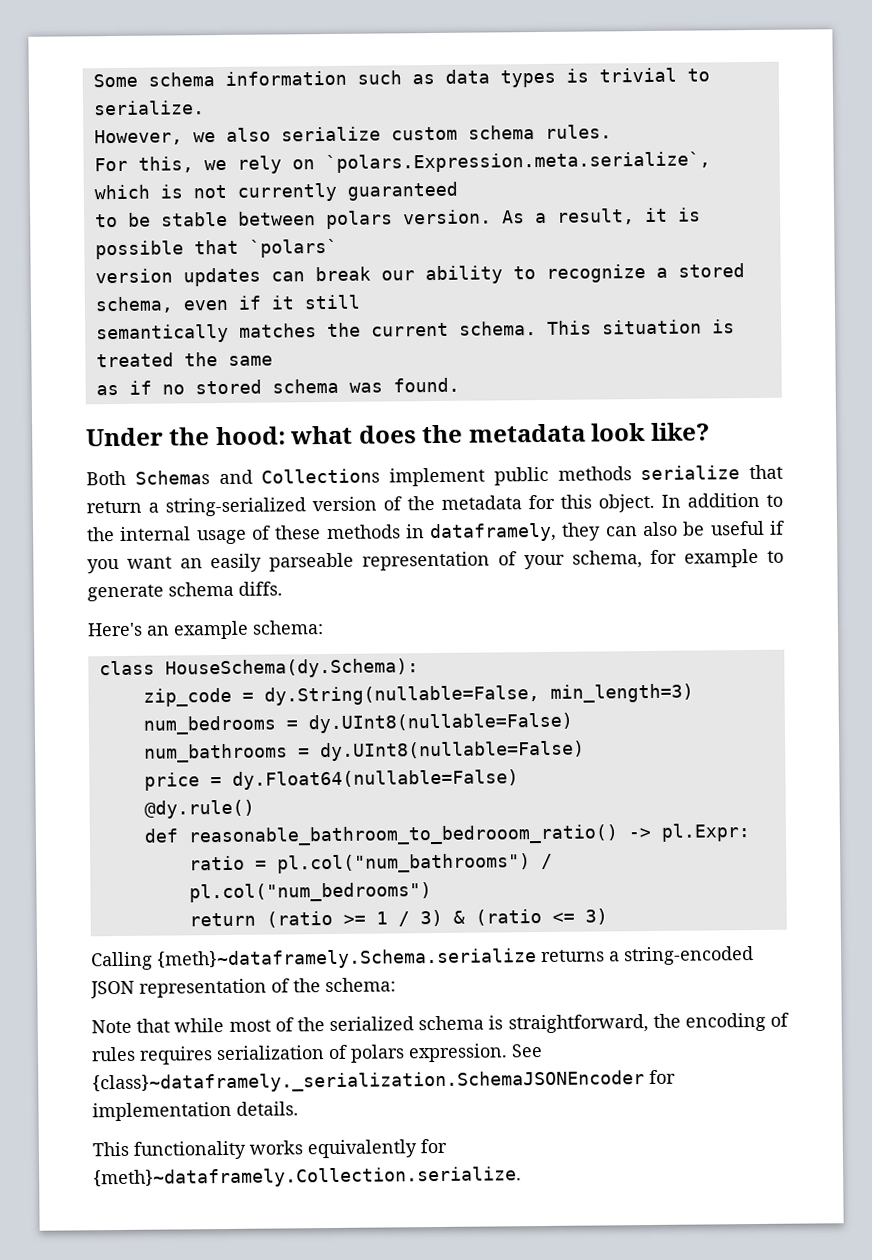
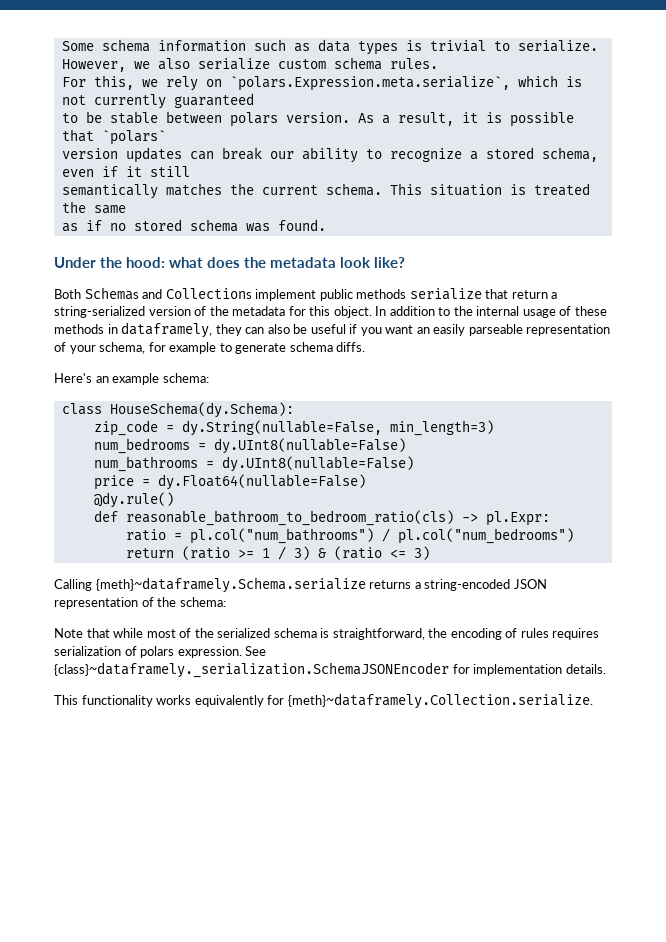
- def reasonable_bathroom_to_bedrooom_ratio() -> pl.Expr:
+ def reasonable_bathroom_to_bedroom_ratio(cls) -> pl.Expr:

